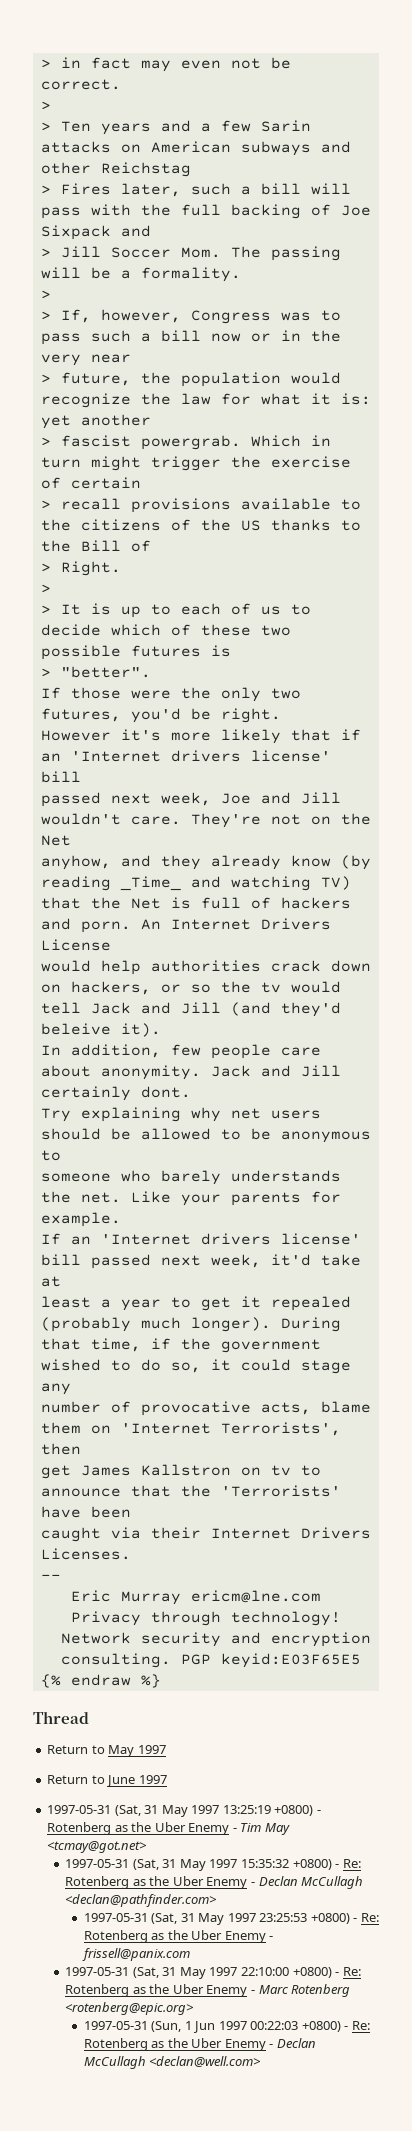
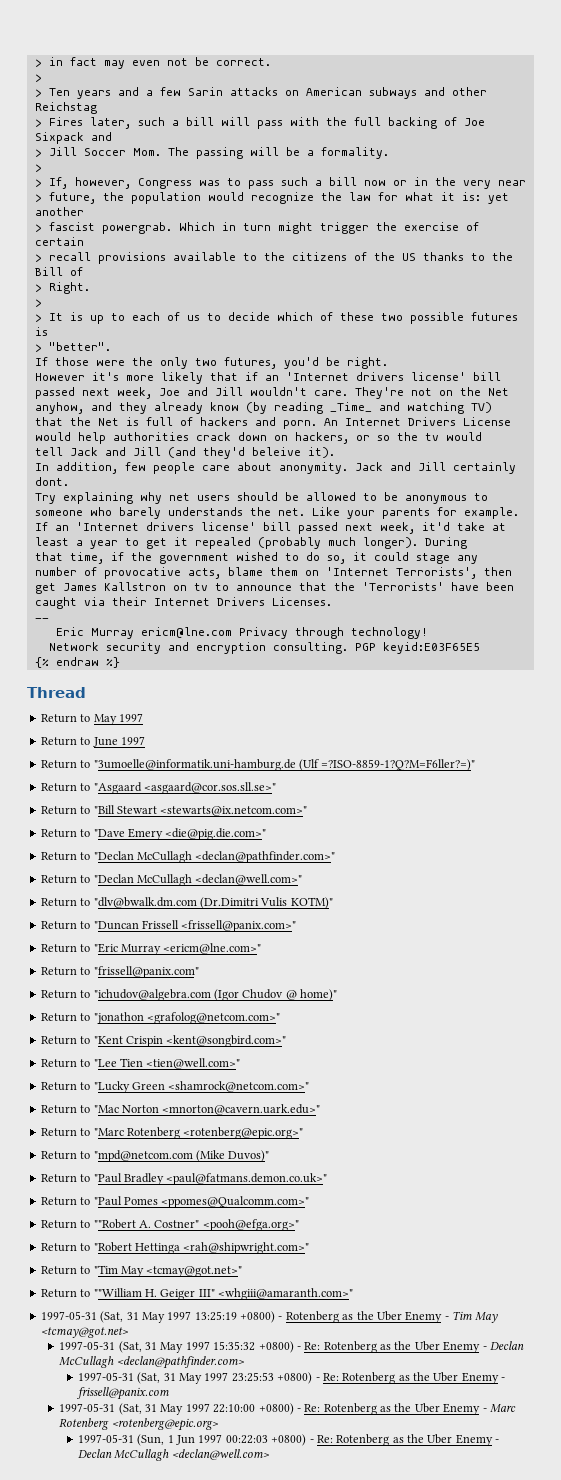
+ Return to "3umoelle@informatik.uni-hamburg.de (Ulf =?ISO-8859-1?Q?M=F6ller?=)"
+ Return to "Asgaard <asgaard@cor.sos.sll.se>"
+ Return to "Bill Stewart <stewarts@ix.netcom.com>"
+ Return to "Dave Emery <die@pig.die.com>"
+ Return to "Declan McCullagh <declan@pathfinder.com>"
+ Return to "Declan McCullagh <declan@well.com>"
+ Return to "dlv@bwalk.dm.com (Dr.Dimitri Vulis KOTM)"
+ Return to "Duncan Frissell <frissell@panix.com>"
+ Return to "Eric Murray <ericm@lne.com>"
+ Return to "frissell@panix.com"
+ Return to "ichudov@algebra.com (Igor Chudov @ home)"
+ Return to "jonathon <grafolog@netcom.com>"
+ Return to "Kent Crispin <kent@songbird.com>"
+ Return to "Lee Tien <tien@well.com>"
+ Return to "Lucky Green <shamrock@netcom.com>"
+ Return to "Mac Norton <mnorton@cavern.uark.edu>"
+ Return to "Marc Rotenberg <rotenberg@epic.org>"
+ Return to "mpd@netcom.com (Mike Duvos)"
+ Return to "Paul Bradley <paul@fatmans.demon.co.uk>"
+ Return to "Paul Pomes <ppomes@Qualcomm.com>"
+ Return to ""Robert A. Costner" <pooh@efga.org>"
+ Return to "Robert Hettinga <rah@shipwright.com>"
+ Return to "Tim May <tcmay@got.net>"
+ Return to ""William H. Geiger III" <whgiii@amaranth.com>"

